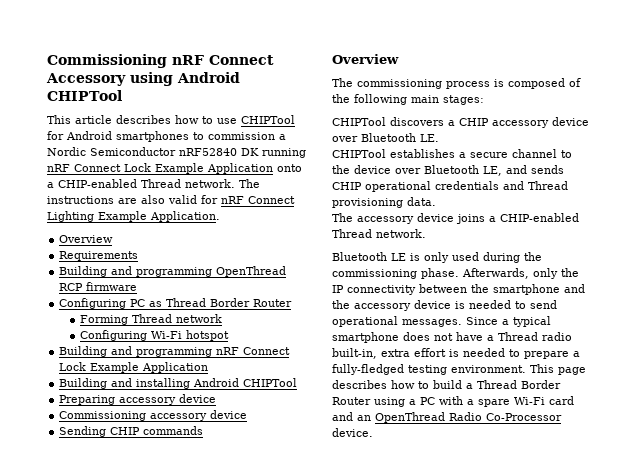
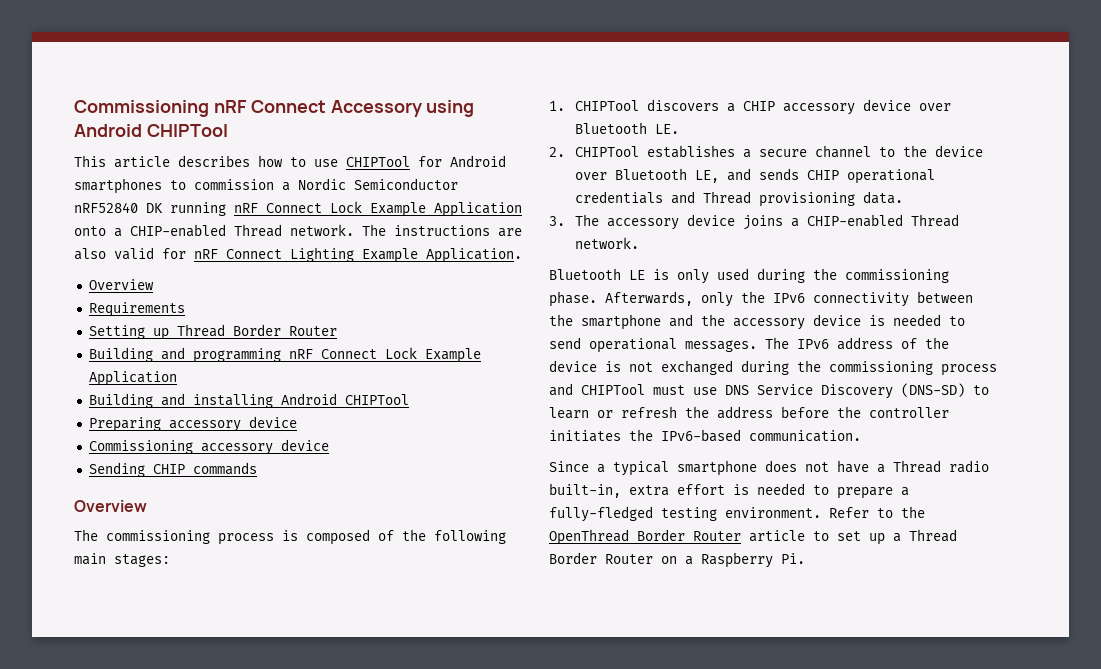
- Building and programming OpenThread RCP firmware
- Configuring PC as Thread Border Router
- Forming Thread network
- Configuring Wi-Fi hotspot
+ Setting up Thread Border Router
- CHIPTool discovers a CHIP accessory device over Bluetooth LE.
+ 1. CHIPTool discovers a CHIP accessory device over Bluetooth LE.
- CHIPTool establishes a secure channel to the device over Bluetooth LE, and sends CHIP operational credentials and Thread provisioning data.
+ 2. CHIPTool establishes a secure channel to the device over Bluetooth LE, and sends CHIP operational credentials and Thread provisioning data.
- The accessory device joins a CHIP-enabled Thread network.
+ 3. The accessory device joins a CHIP-enabled Thread network.
- Afterwards, only the IP connectivity between the smartphone and the accessory device is needed to send operational messages. Since a typical smartphone does not have a Thread radio built-in, extra effort is needed to prepare a fully-fledged testing environment.
+ Afterwards, only the IPv6 connectivity between the smartphone and the accessory device is needed to send operational messages. The IPv6 address of the device is not exchanged during the commissioning process and CHIPTool must use DNS Service Discovery (DNS-SD) to learn or refresh the address before the controller initiates the IPv6-based communication.
+ Since a typical smartphone does not have a Thread radio built-in, extra effort is needed to prepare a fully-fledged testing environment.
- This page describes how to build a Thread Border Router using a PC with a spare Wi-Fi card and an OpenThread Radio Co-Processor device.
+ Refer to the OpenThread Border Router article to set up a Thread Border Router on a Raspberry Pi.

